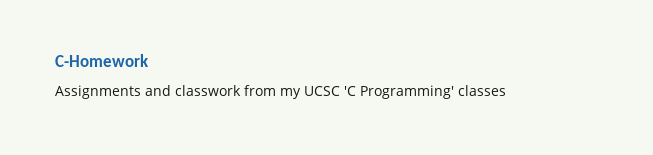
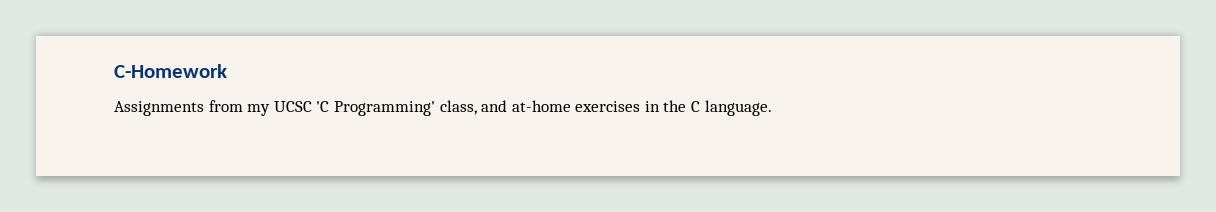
- Assignments and classwork from my UCSC 'C Programming' classes
+ Assignments from my UCSC 'C Programming' class, and at-home exercises in the C language.

